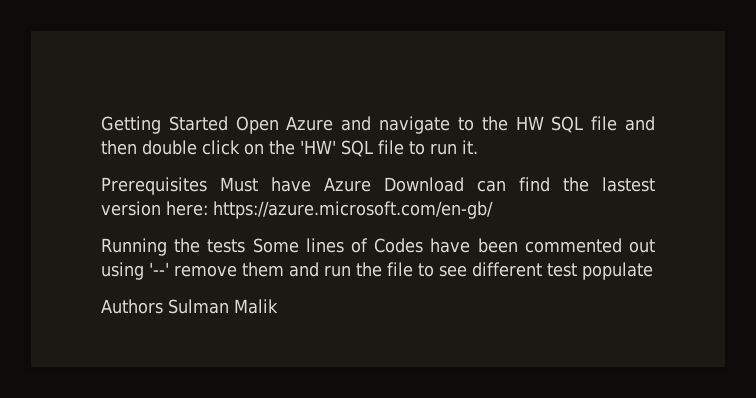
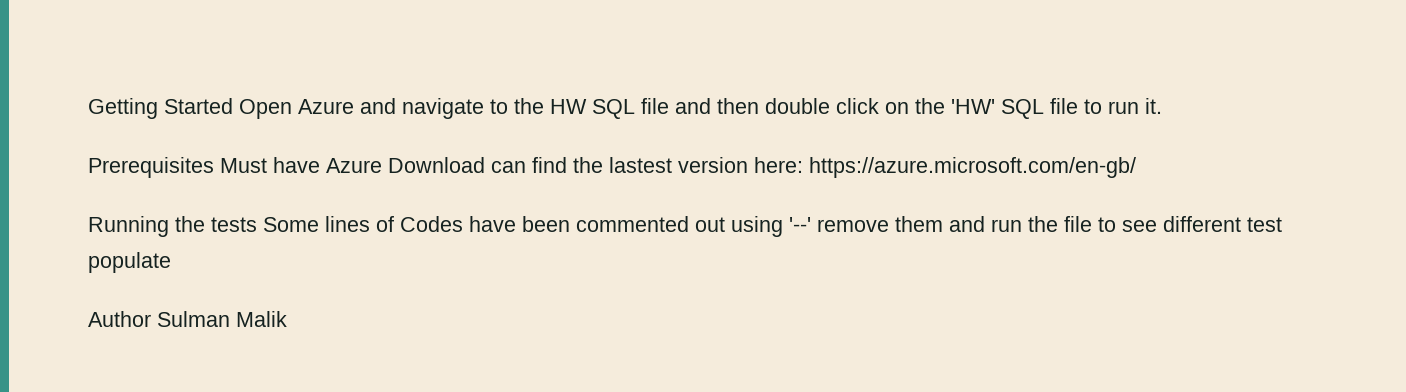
- Authors Sulman Malik
+ Author Sulman Malik

